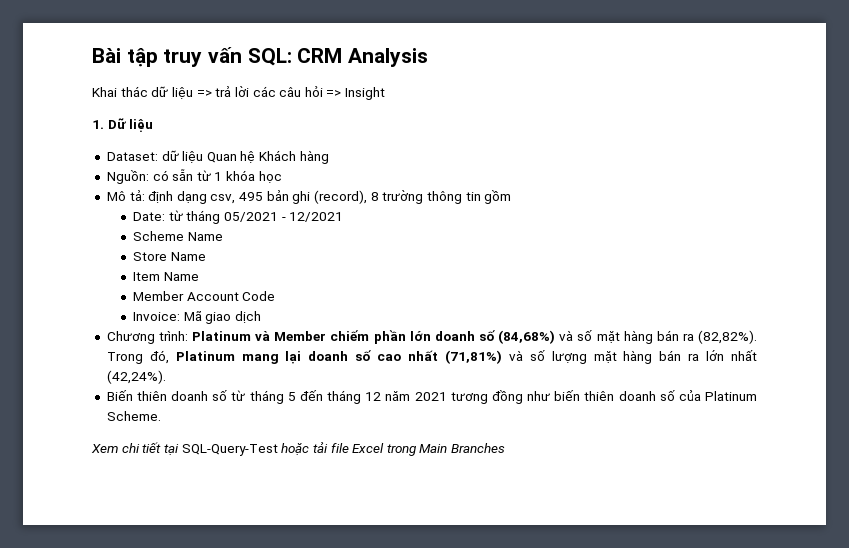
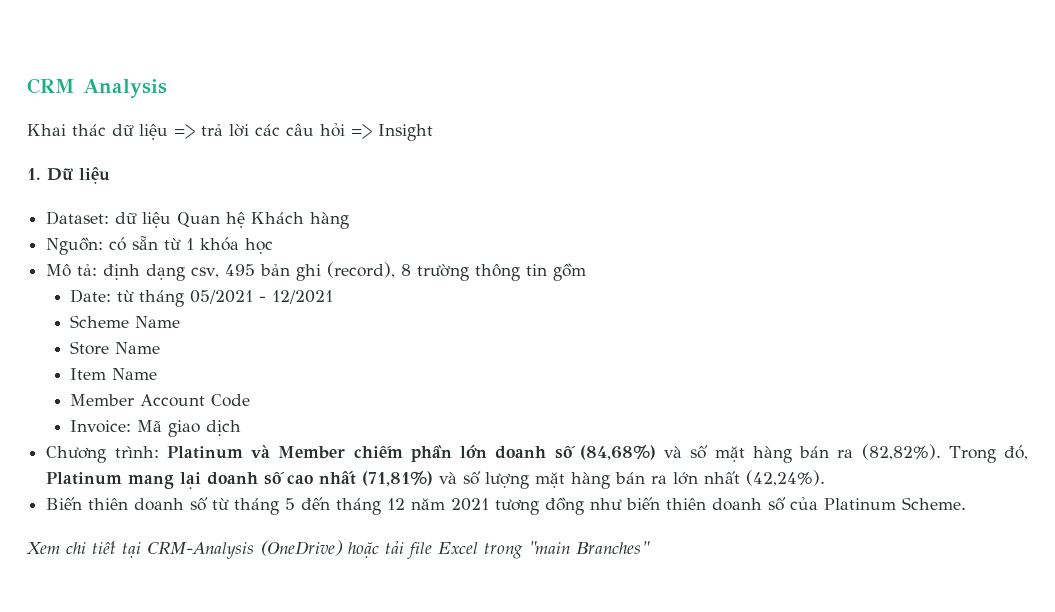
- Bài tập truy vấn SQL: CRM Analysis
+ CRM Analysis
- Xem chi tiết tại SQL-Query-Test hoặc tải file Excel trong Main Branches
+ Xem chi tiết tại CRM-Analysis (OneDrive) hoặc tải file Excel trong "main Branches"

